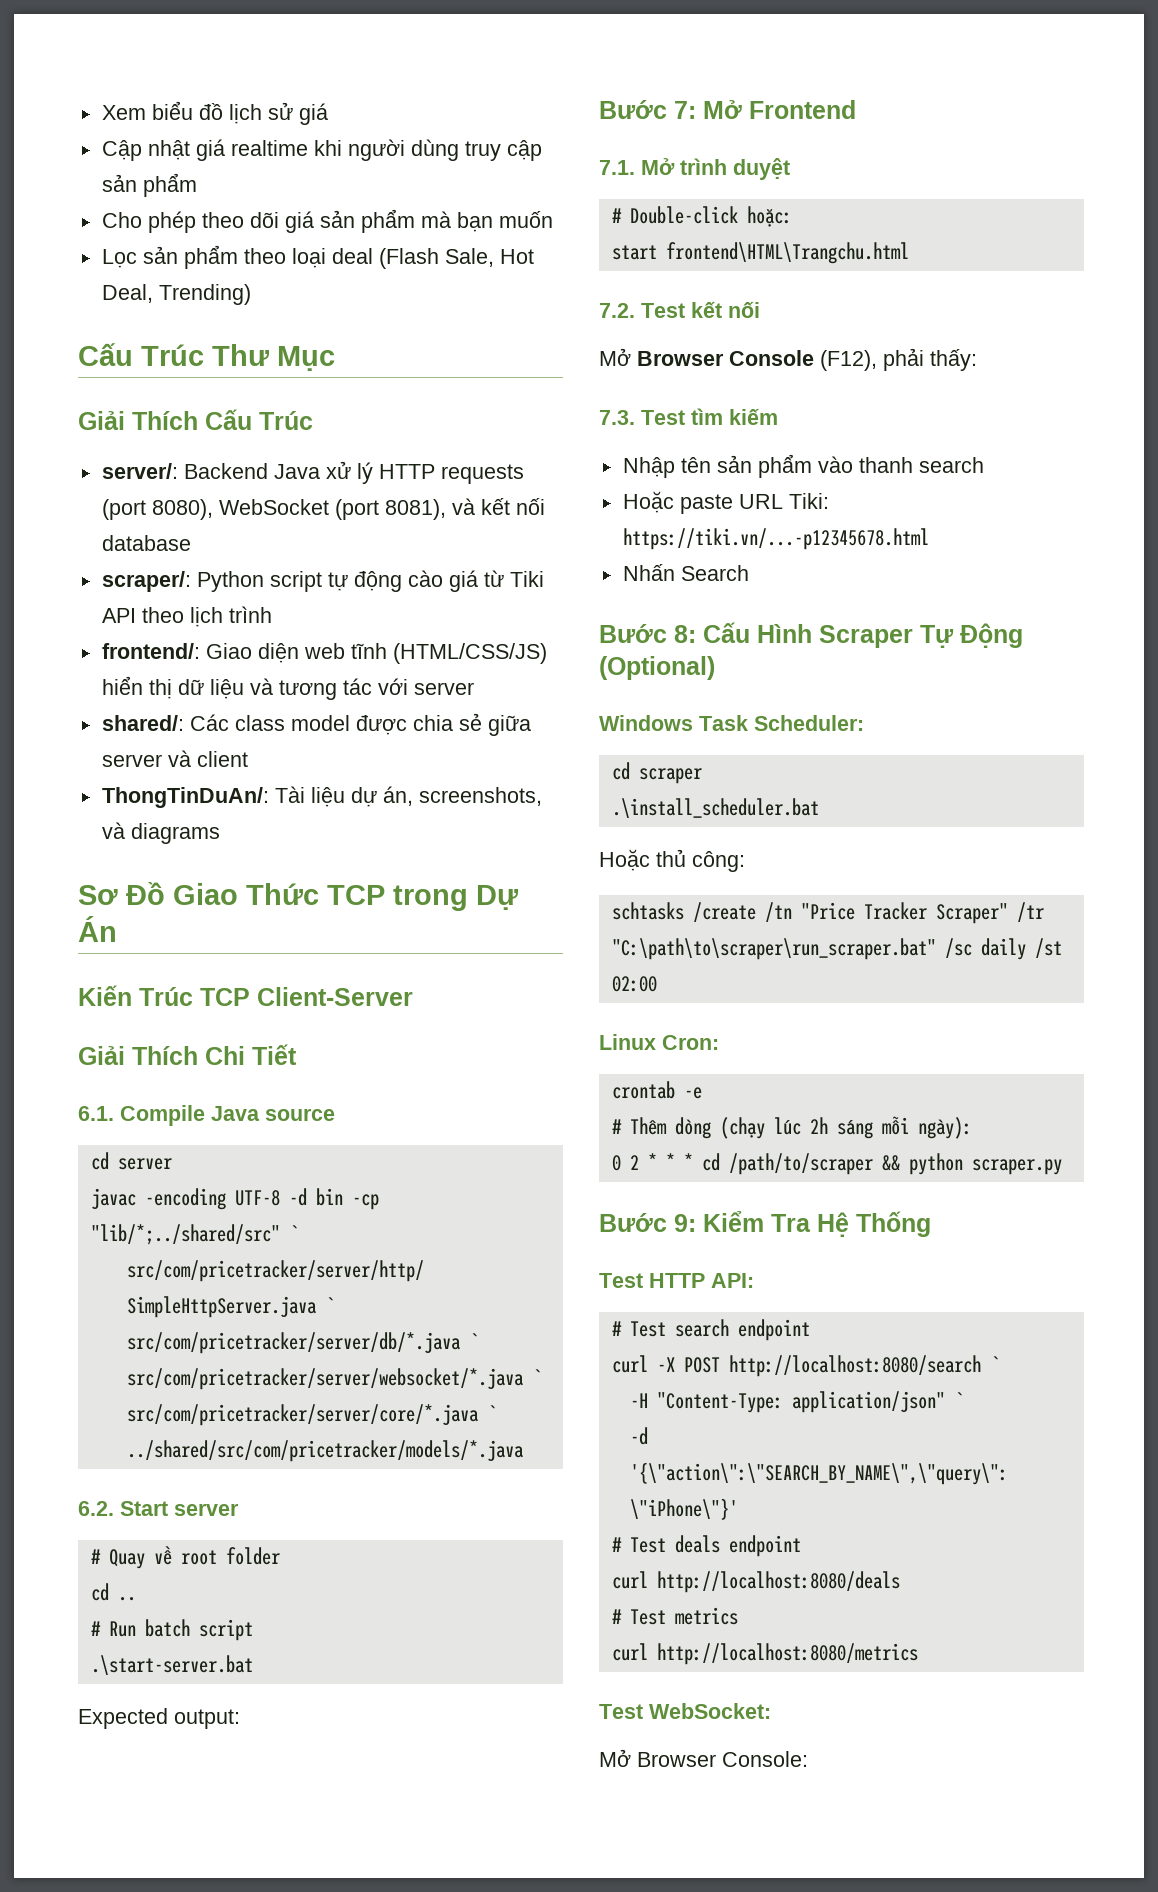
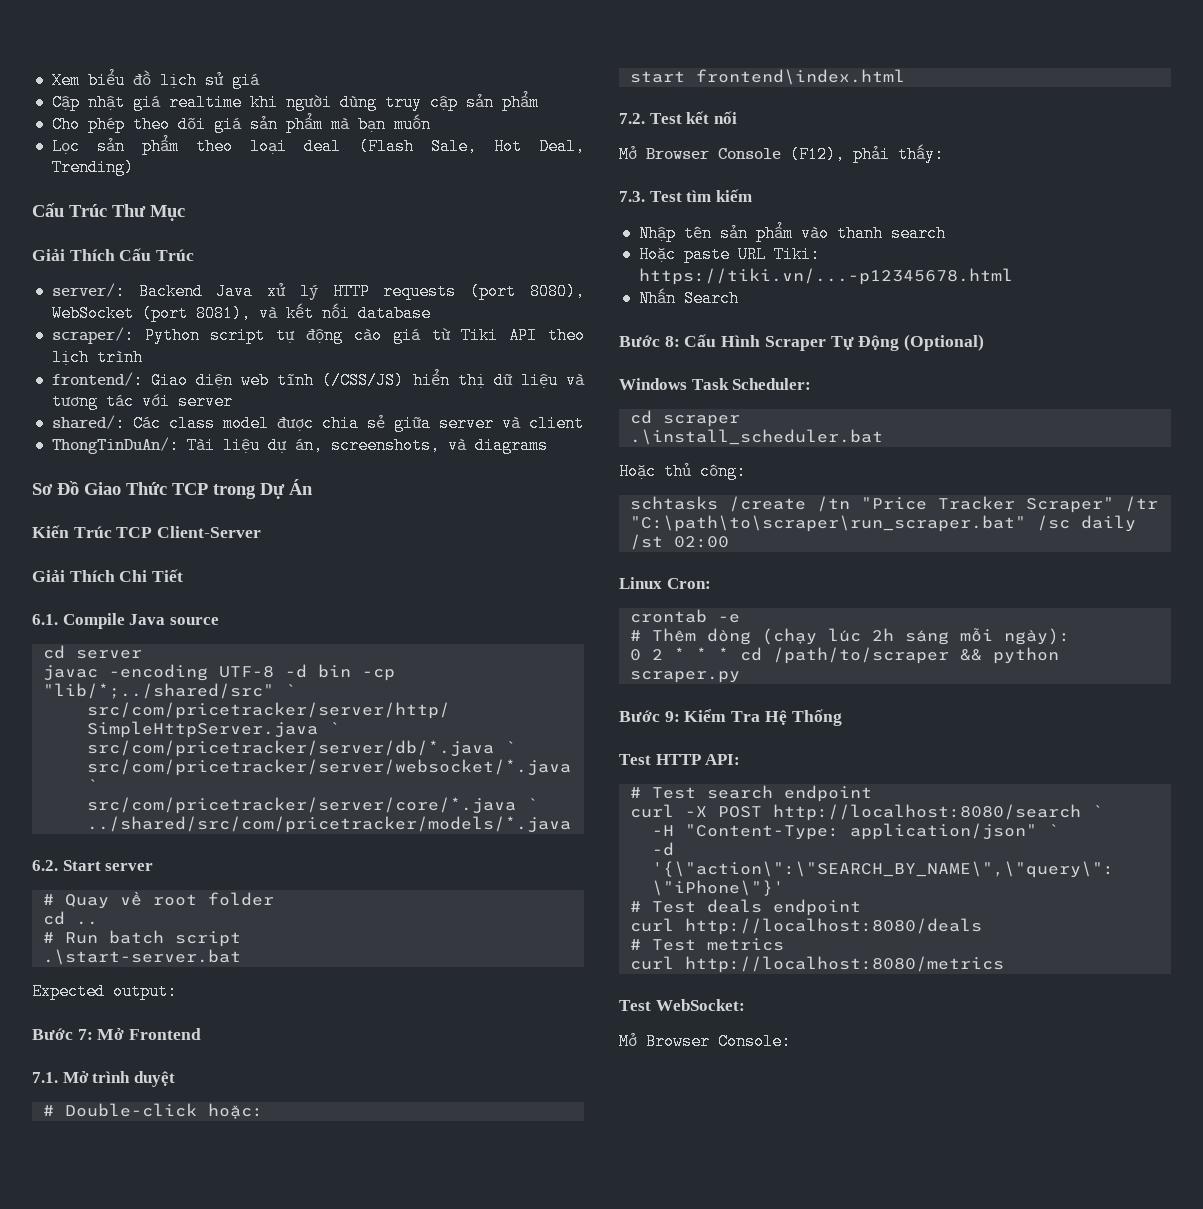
- frontend/: Giao diện web tĩnh (HTML/CSS/JS) hiển thị dữ liệu và tương tác với server
+ frontend/: Giao diện web tĩnh (/CSS/JS) hiển thị dữ liệu và tương tác với server
- start frontend\HTML\Trangchu.html
+ start frontend\index.html

